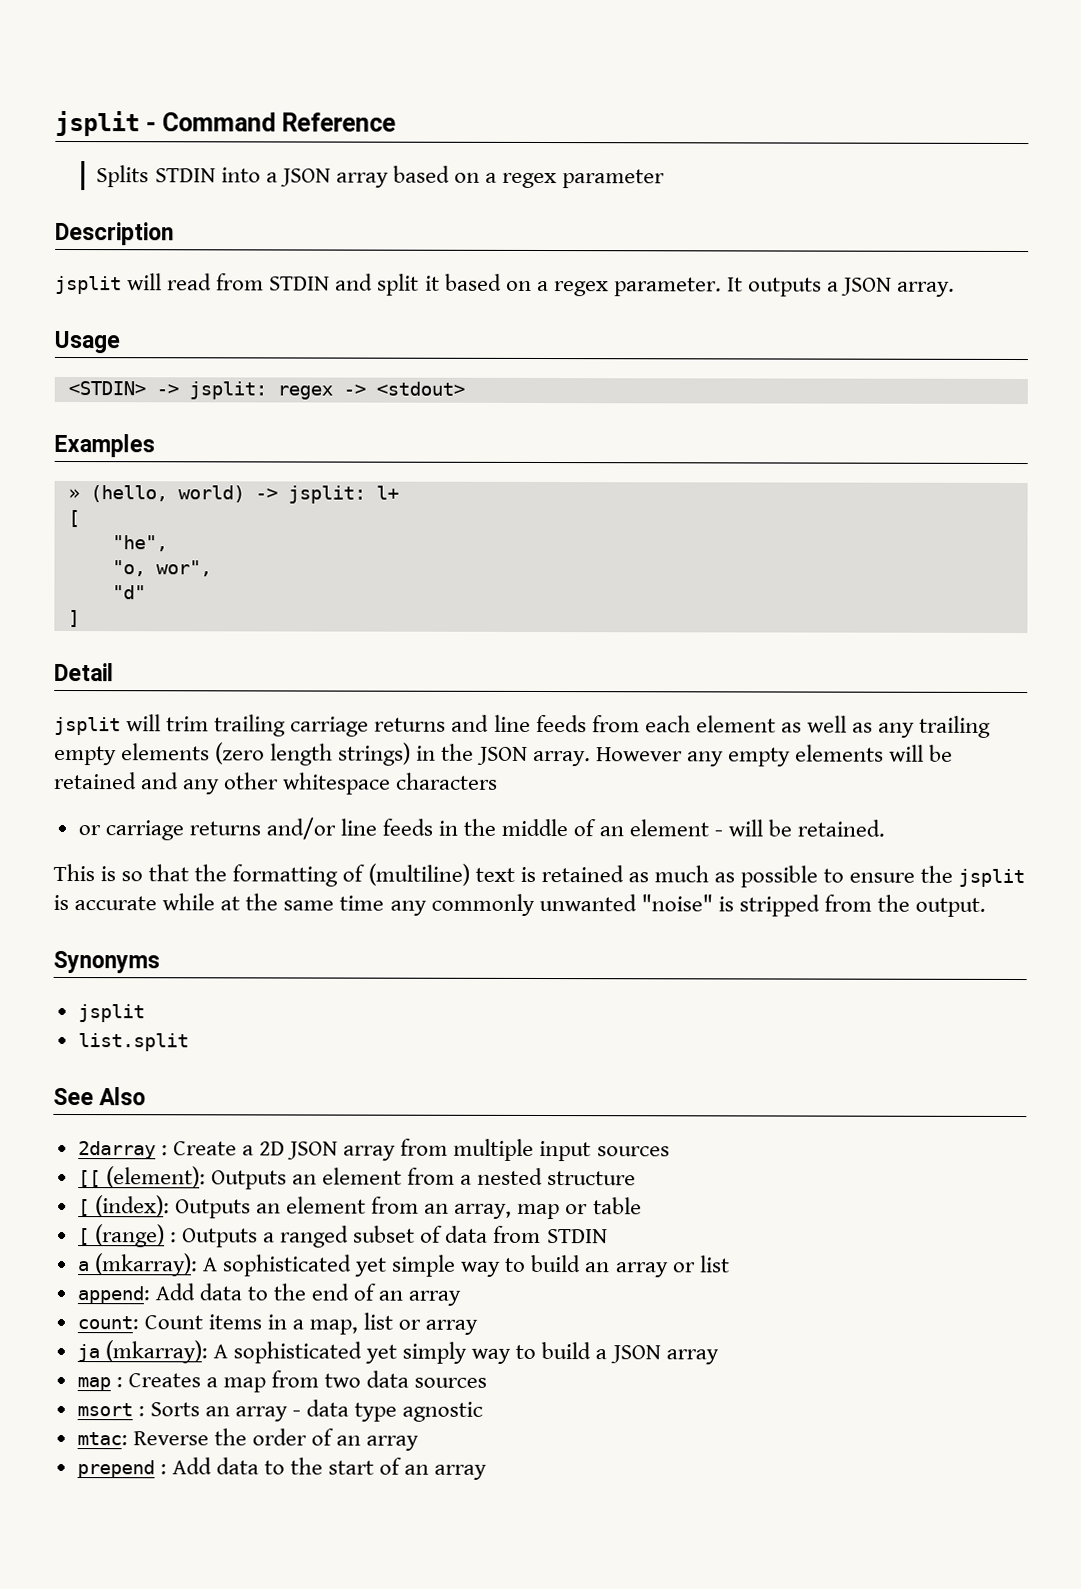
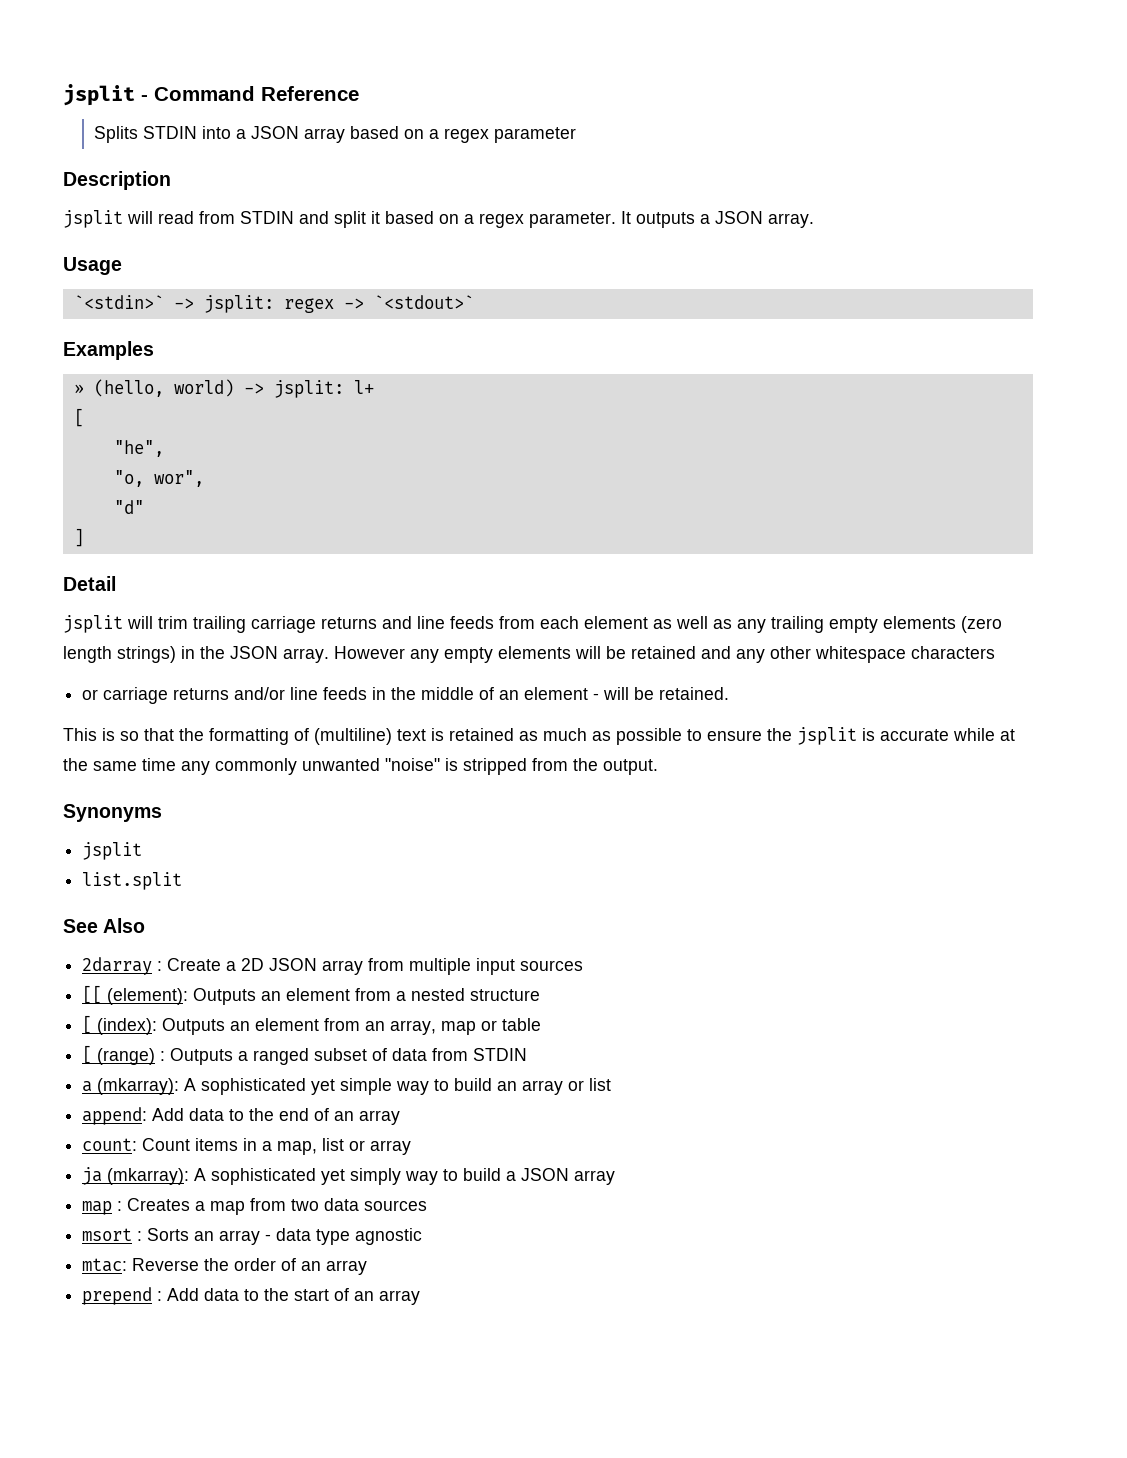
- <STDIN> -> jsplit: regex -> <stdout>
+ `<stdin>` -> jsplit: regex -> `<stdout>`

